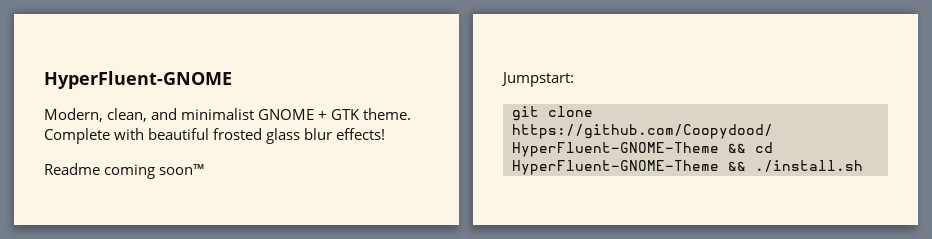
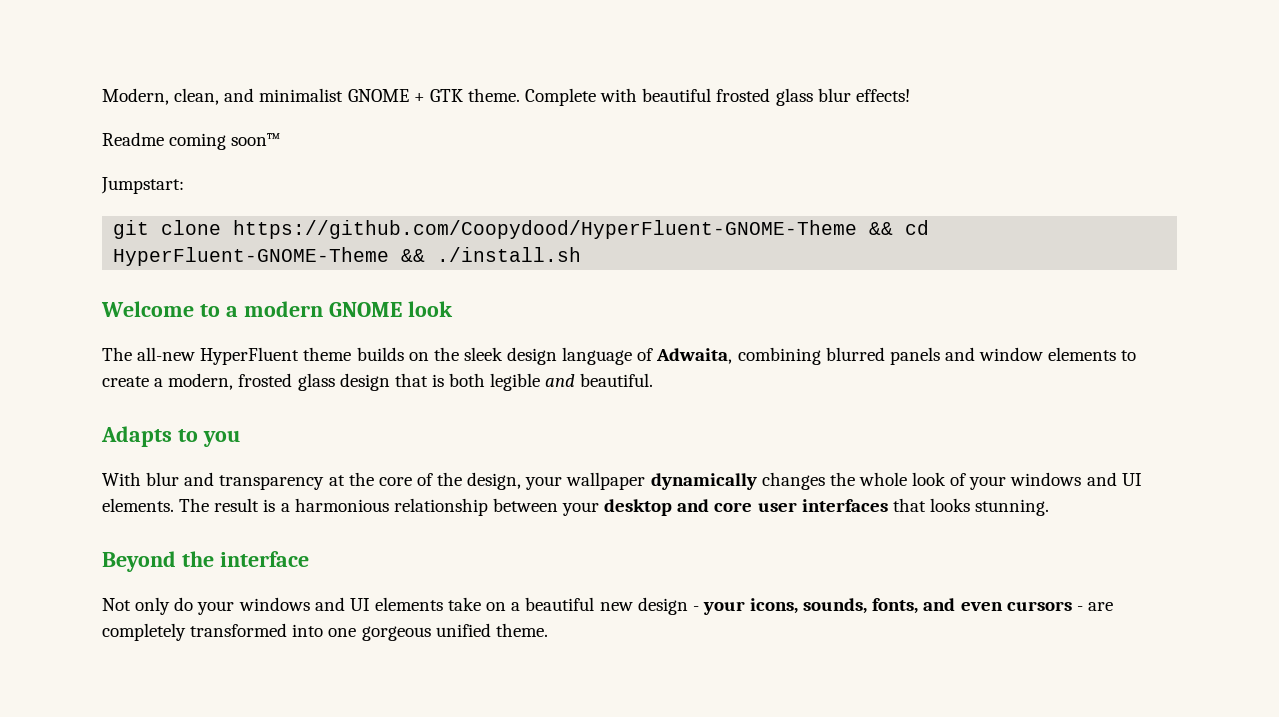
- HyperFluent-GNOME
+ Welcome to a modern GNOME look
+ The all-new HyperFluent theme builds on the sleek design language of Adwaita, combining blurred panels and window elements to create a modern, frosted glass design that is both legible and beautiful.
+ Adapts to you
+ With blur and transparency at the core of the design, your wallpaper dynamically changes the whole look of your windows and UI elements. The result is a harmonious relationship between your desktop and core user interfaces that looks stunning.
+ Beyond the interface
+ Not only do your windows and UI elements take on a beautiful new design - your icons, sounds, fonts, and even cursors - are completely transformed into one gorgeous unified theme.

